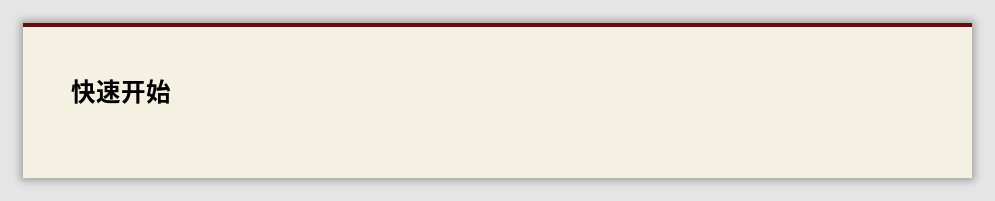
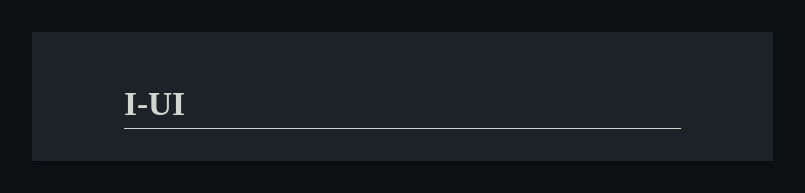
- 快速开始
+ I-UI

